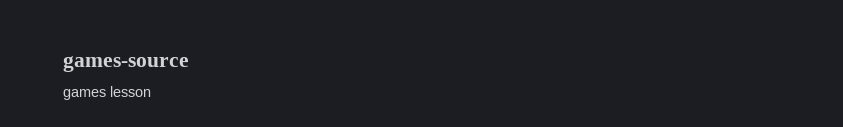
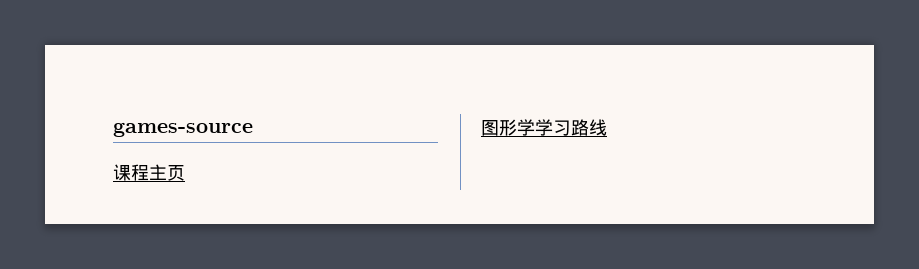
- games lesson
+ 课程主页
+ 图形学学习路线

